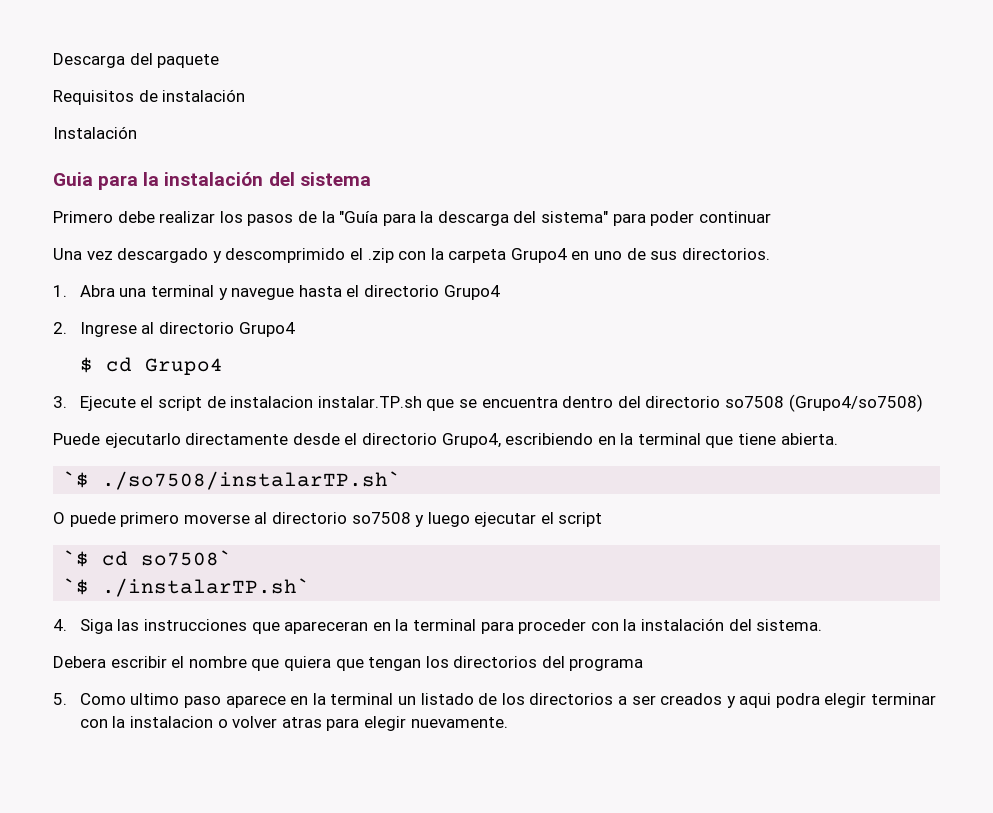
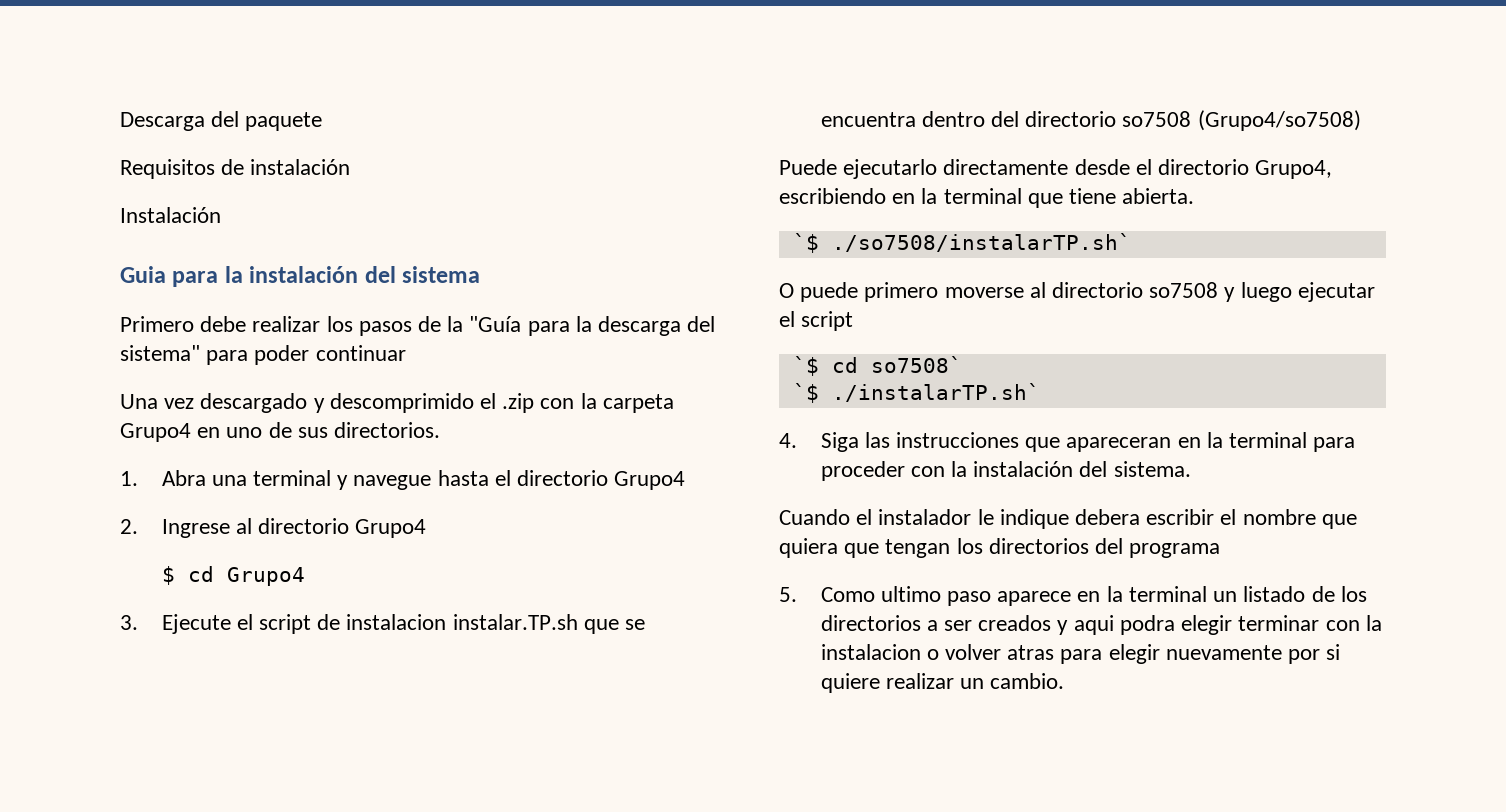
- Debera escribir el nombre que quiera que tengan los directorios del programa
+ Cuando el instalador le indique debera escribir el nombre que quiera que tengan los directorios del programa
- 5. Como ultimo paso aparece en la terminal un listado de los directorios a ser creados y aqui podra elegir terminar con la instalacion o volver atras para elegir nuevamente.
+ 5. Como ultimo paso aparece en la terminal un listado de los directorios a ser creados y aqui podra elegir terminar con la instalacion o volver atras para elegir nuevamente por si quiere realizar un cambio.

